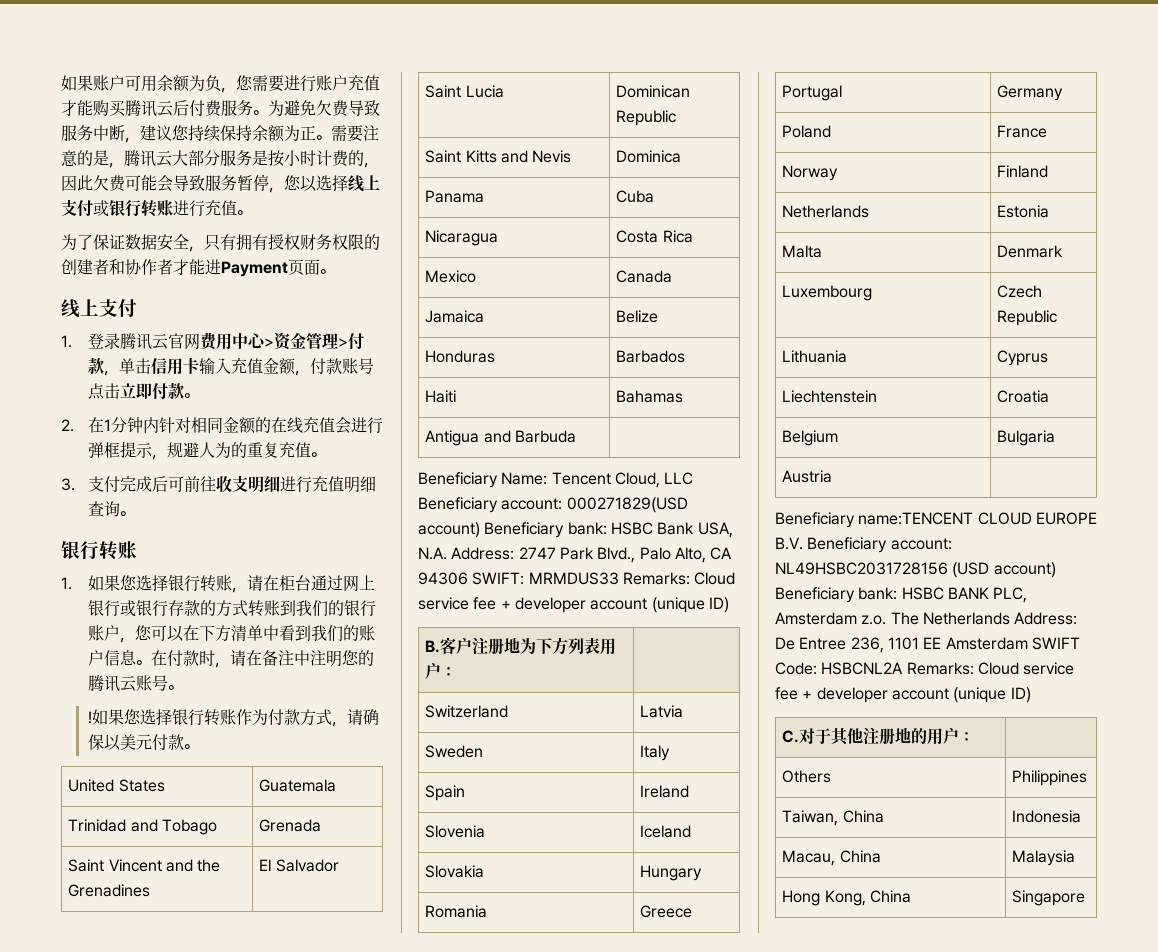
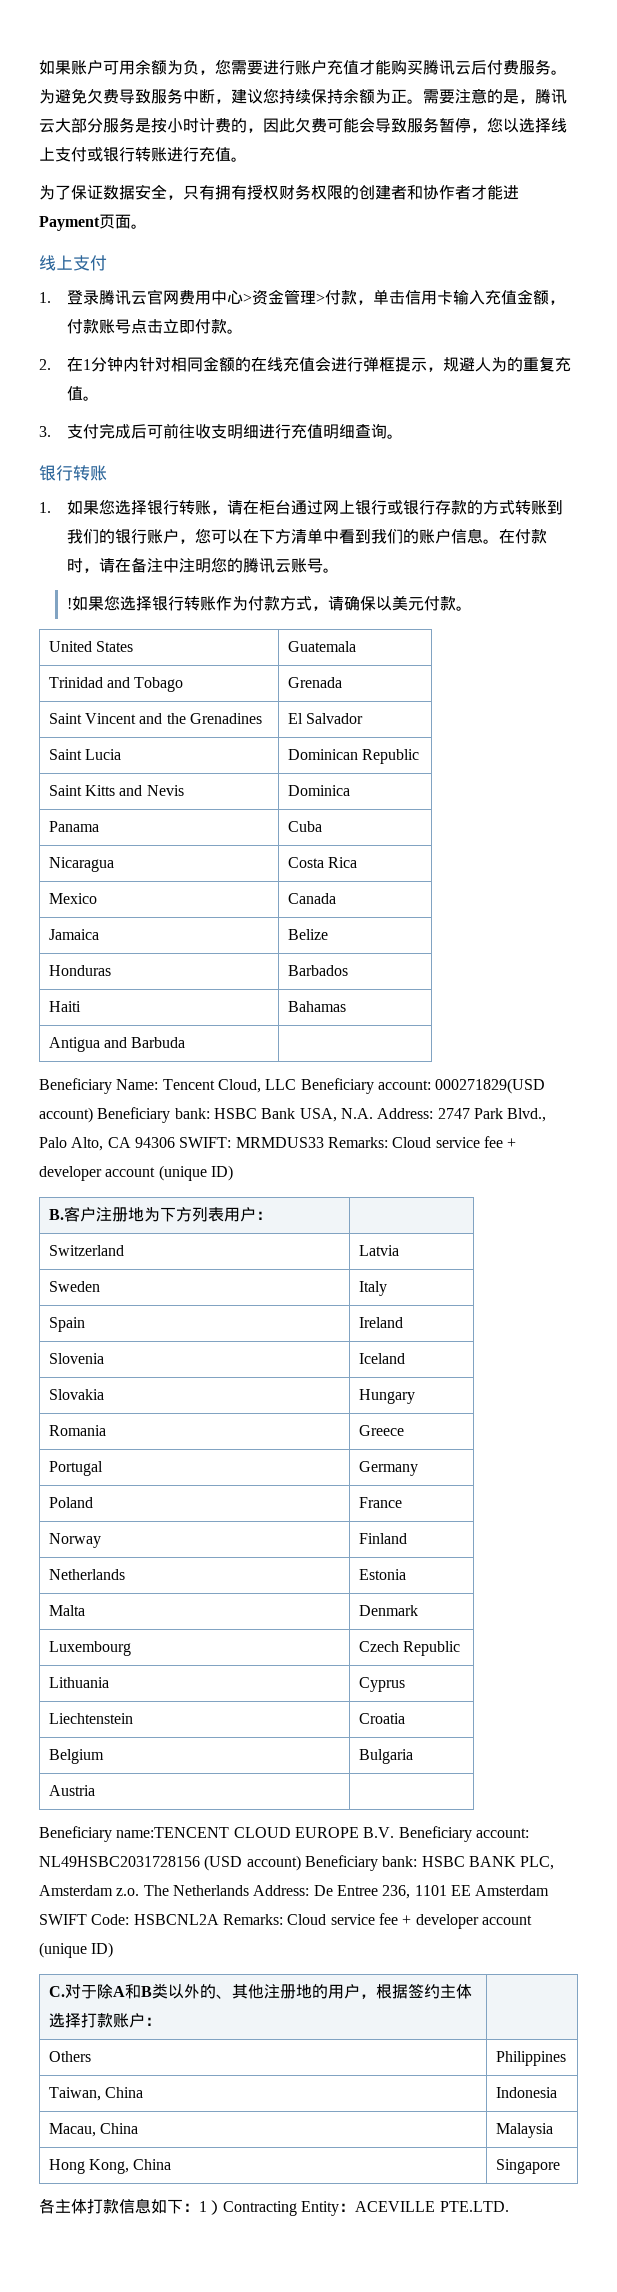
- C.对于其他注册地的用户： |
+ C.对于除A和B类以外的、其他注册地的用户，根据签约主体选择打款账户： |
+ 各主体打款信息如下：1）Contracting Entity：ACEVILLE PTE.LTD.

